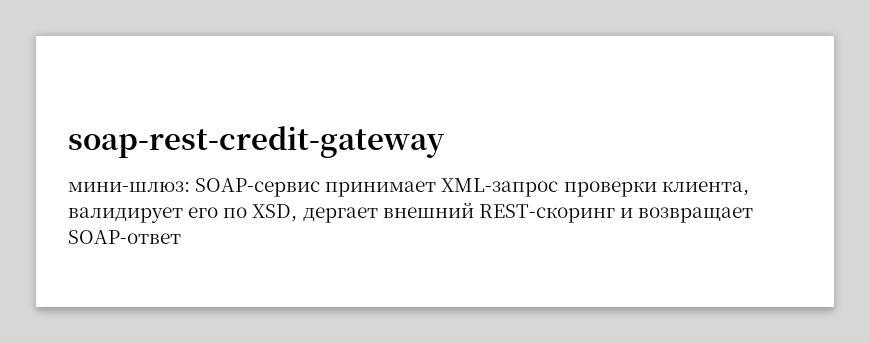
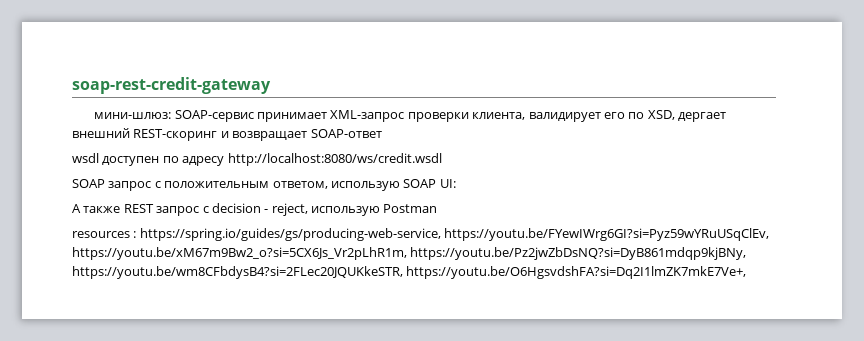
+ wsdl доступен по адресу http://localhost:8080/ws/credit.wsdl
+ SOAP запрос с положительным ответом, использую SOAP UI:
+ А также REST запрос с decision - reject, использую Postman
+ resources : https://spring.io/guides/gs/producing-web-service, https://youtu.be/FYewIWrg6GI?si=Pyz59wYRuUSqClEv, https://youtu.be/xM67m9Bw2_o?si=5CX6Js_Vr2pLhR1m, https://youtu.be/Pz2jwZbDsNQ?si=DyB861mdqp9kjBNy, https://youtu.be/wm8CFbdysB4?si=2FLec20JQUKkeSTR, https://youtu.be/O6HgsvdshFA?si=Dq2I1lmZK7mkE7Ve+,

